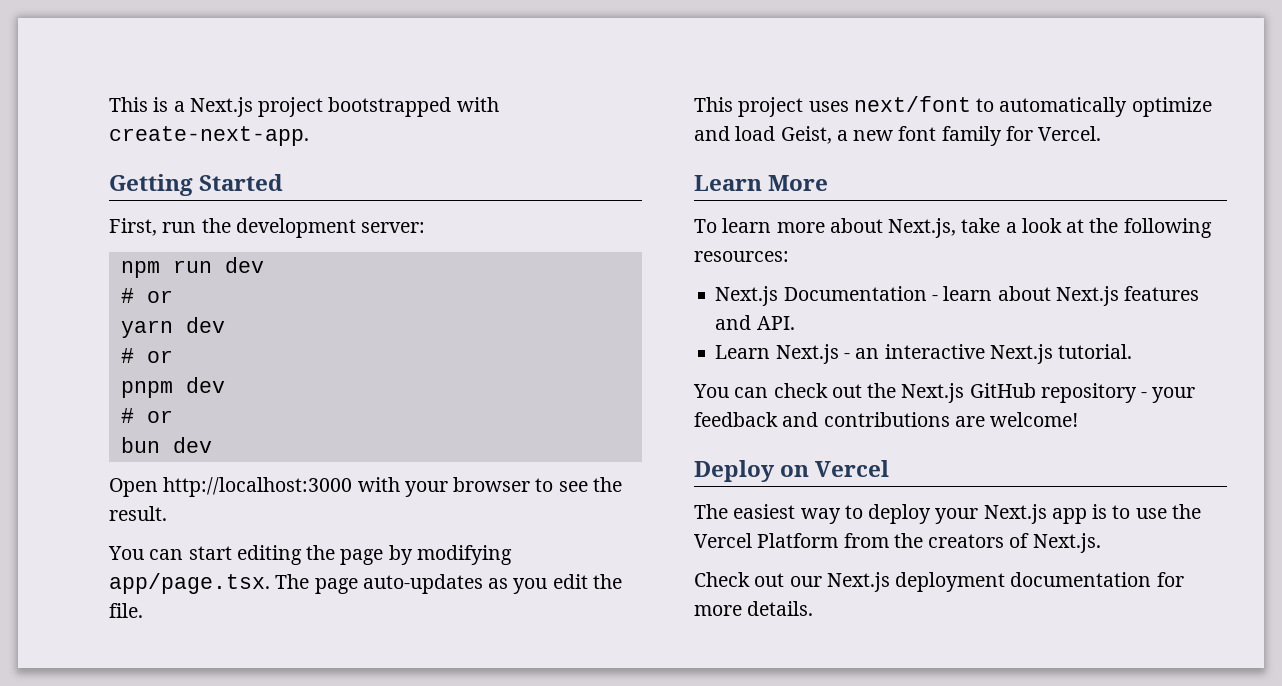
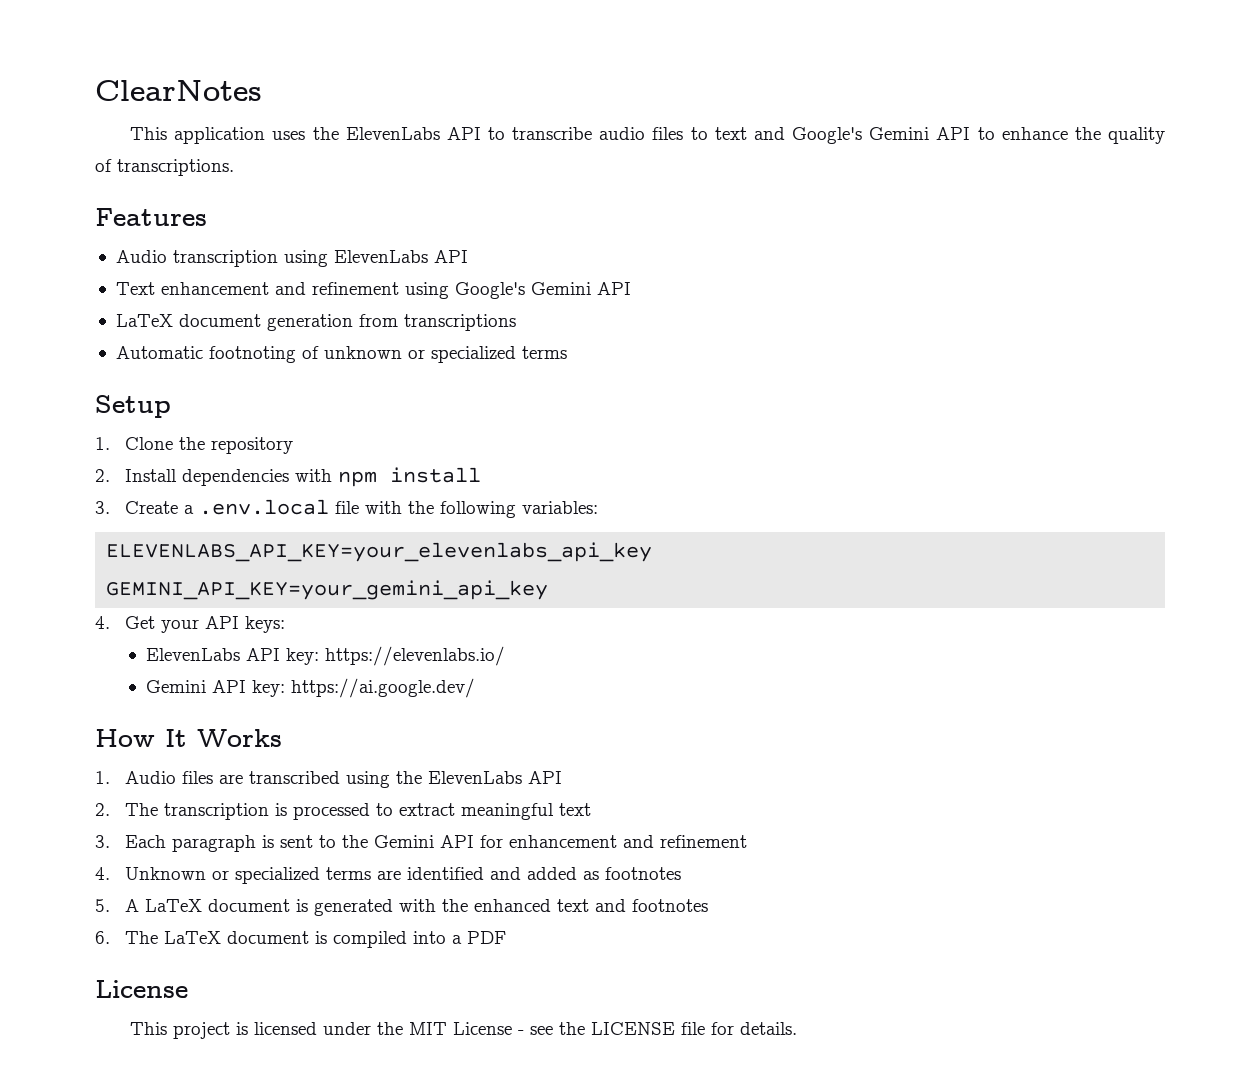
- This is a Next.js project bootstrapped with create-next-app.
- Getting Started
- First, run the development server:
- npm run dev
- # or
- yarn dev
- # or
- pnpm dev
- # or
- bun dev
- Open http://localhost:3000 with your browser to see the result.
- You can start editing the page by modifying app/page.tsx. The page auto-updates as you edit the file.
- This project uses next/font to automatically optimize and load Geist, a new font family for Vercel.
- Learn More
- To learn more about Next.js, take a look at the following resources:
- Next.js Documentation - learn about Next.js features and API.
- Learn Next.js - an interactive Next.js tutorial.
- You can check out the Next.js GitHub repository - your feedback and contributions are welcome!
- Deploy on Vercel
- The easiest way to deploy your Next.js app is to use the Vercel Platform from the creators of Next.js.
- Check out our Next.js deployment documentation for more details.
+ ClearNotes
+ This application uses the ElevenLabs API to transcribe audio files to text and Google's Gemini API to enhance the quality of transcriptions.
+ Features
+ Audio transcription using ElevenLabs API
+ Text enhancement and refinement using Google's Gemini API
+ LaTeX document generation from transcriptions
+ Automatic footnoting of unknown or specialized terms
+ Setup
+ 1. Clone the repository
+ 2. Install dependencies with npm install
+ 3. Create a .env.local file with the following variables:
+ ELEVENLABS_API_KEY=your_elevenlabs_api_key
+ GEMINI_API_KEY=your_gemini_api_key
+ 4. Get your API keys:
+ ElevenLabs API key: https://elevenlabs.io/
+ Gemini API key: https://ai.google.dev/
+ How It Works
+ 1. Audio files are transcribed using the ElevenLabs API
+ 2. The transcription is processed to extract meaningful text
+ 3. Each paragraph is sent to the Gemini API for enhancement and refinement
+ 4. Unknown or specialized terms are identified and added as footnotes
+ 5. A LaTeX document is generated with the enhanced text and footnotes
+ 6. The LaTeX document is compiled into a PDF
+ License
+ This project is licensed under the MIT License - see the LICENSE file for details.

